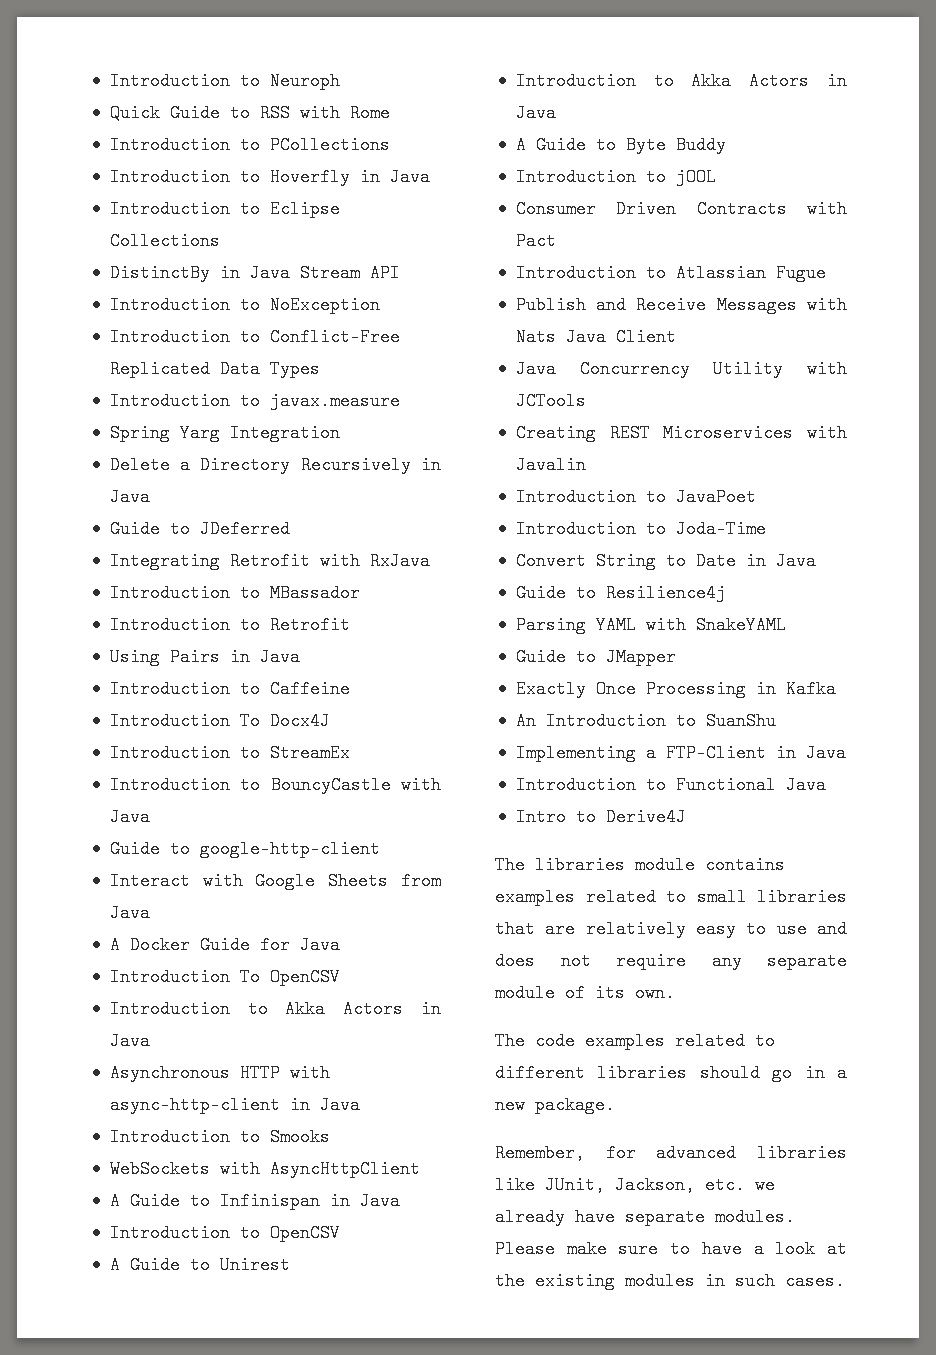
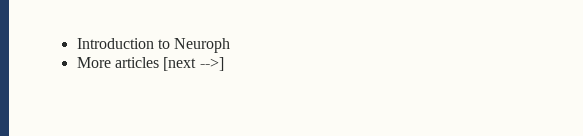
- Quick Guide to RSS with Rome
- Introduction to PCollections
- Introduction to Hoverfly in Java
- Introduction to Eclipse Collections
- DistinctBy in Java Stream API
- Introduction to NoException
- Introduction to Conflict-Free Replicated Data Types
- Introduction to javax.measure
- Spring Yarg Integration
- Delete a Directory Recursively in Java
- Guide to JDeferred
- Integrating Retrofit with RxJava
- Introduction to MBassador
- Introduction to Retrofit
- Using Pairs in Java
- Introduction to Caffeine
- Introduction To Docx4J
- Introduction to StreamEx
- Introduction to BouncyCastle with Java
- Guide to google-http-client
- Interact with Google Sheets from Java
- A Docker Guide for Java
- Introduction To OpenCSV
- Introduction to Akka Actors in Java
- Asynchronous HTTP with async-http-client in Java
- Introduction to Smooks
- WebSockets with AsyncHttpClient
- A Guide to Infinispan in Java
- Introduction to OpenCSV
- A Guide to Unirest
- Introduction to Akka Actors in Java
- A Guide to Byte Buddy
- Introduction to jOOL
- Consumer Driven Contracts with Pact
- Introduction to Atlassian Fugue
- Publish and Receive Messages with Nats Java Client
- Java Concurrency Utility with JCTools
- Creating REST Microservices with Javalin
- Introduction to JavaPoet
- Introduction to Joda-Time
- Convert String to Date in Java
- Guide to Resilience4j
- Parsing YAML with SnakeYAML
- Guide to JMapper
- Exactly Once Processing in Kafka
- An Introduction to SuanShu
- Implementing a FTP-Client in Java
- Introduction to Functional Java
- Intro to Derive4J
- The libraries module contains examples related to small libraries that are relatively easy to use and does not require any separate module of its own.
- The code examples related to different libraries should go in a new package.
- Remember, for advanced libraries like JUnit, Jackson, etc. we already have separate modules. Please make sure to have a look at the existing modules in such cases.
+ More articles [next -->]

